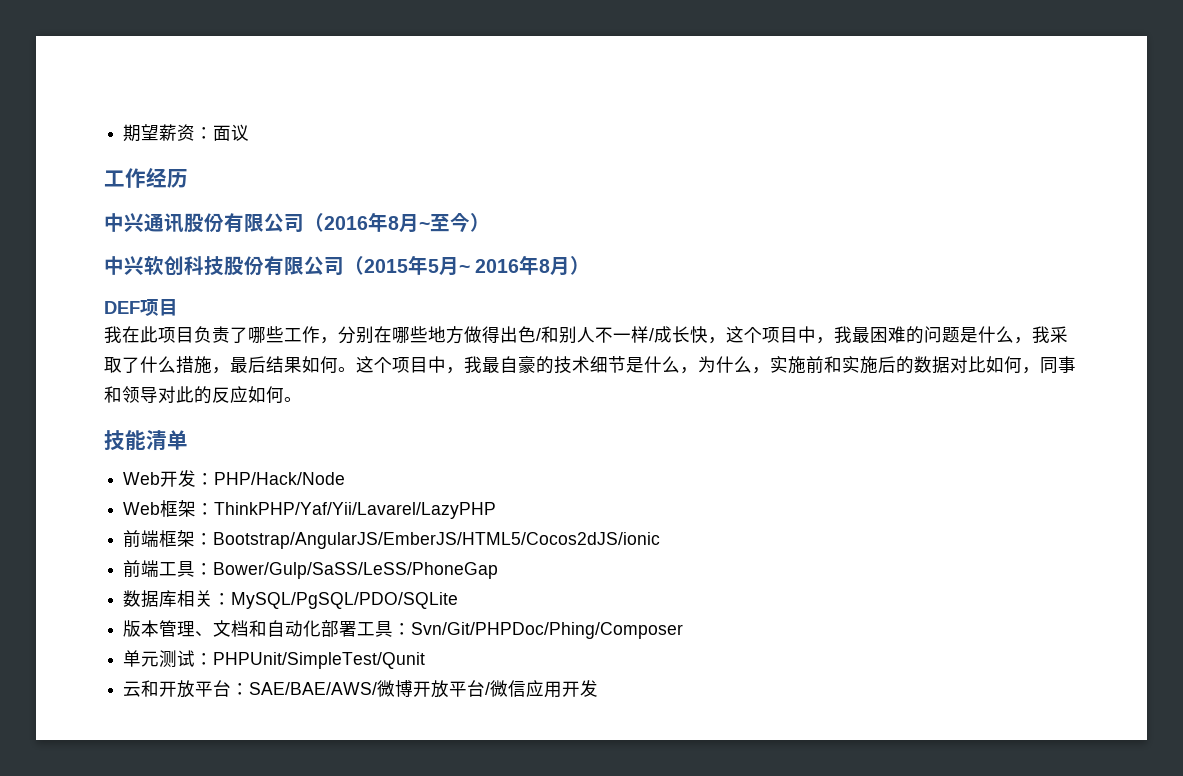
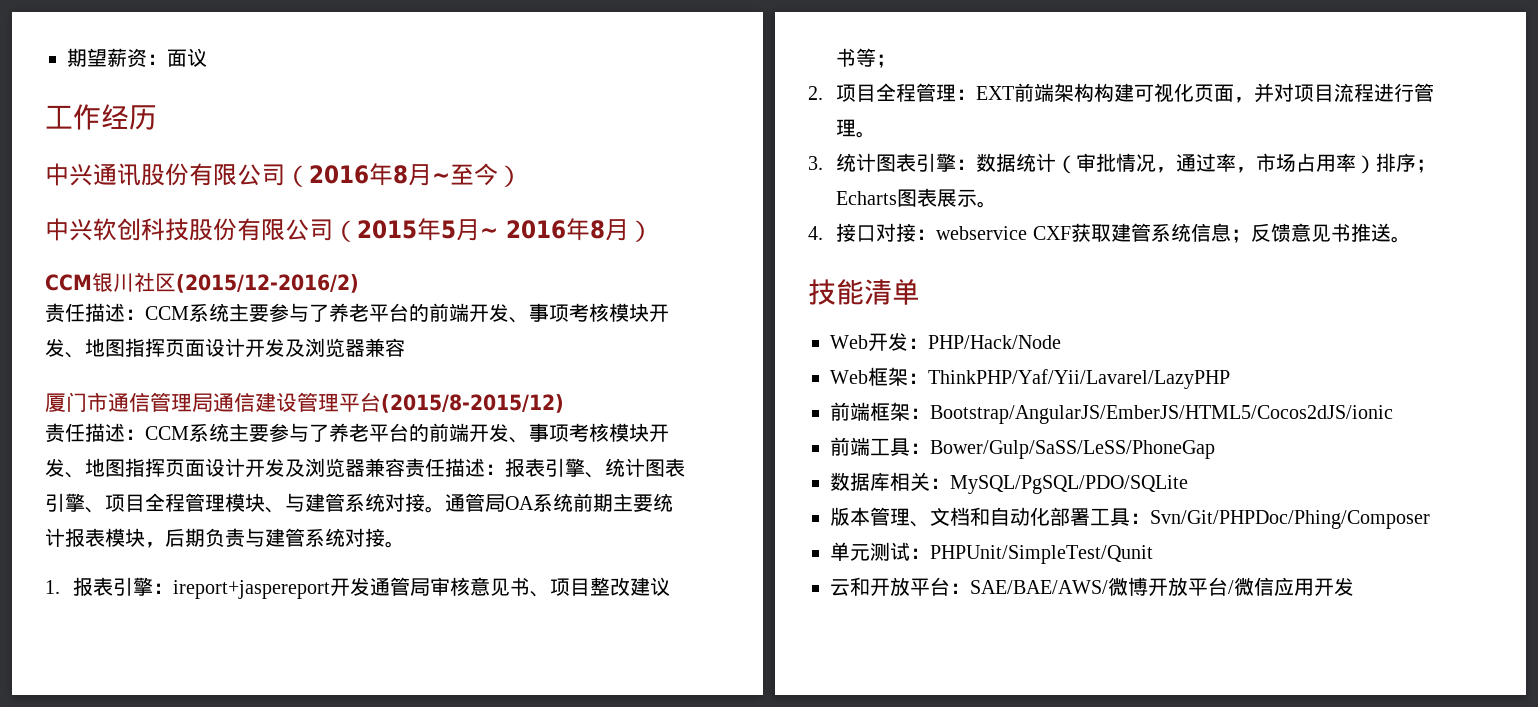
- DEF项目
- 我在此项目负责了哪些工作，分别在哪些地方做得出色/和别人不一样/成长快，这个项目中，我最困难的问题是什么，我采取了什么措施，最后结果如何。这个项目中，我最自豪的技术细节是什么，为什么，实施前和实施后的数据对比如何，同事和领导对此的反应如何。
+ CCM银川社区(2015/12-2016/2)
+ 责任描述：CCM系统主要参与了养老平台的前端开发、事项考核模块开发、地图指挥页面设计开发及浏览器兼容
+ 厦门市通信管理局通信建设管理平台(2015/8-2015/12)
+ 责任描述：CCM系统主要参与了养老平台的前端开发、事项考核模块开发、地图指挥页面设计开发及浏览器兼容责任描述：报表引擎、统计图表引擎、项目全程管理模块、与建管系统对接。通管局OA系统前期主要统计报表模块，后期负责与建管系统对接。
+ 1.报表引擎：ireport+jaspereport开发通管局审核意见书、项目整改建议书等；
+ 2.项目全程管理：EXT前端架构构建可视化页面，并对项目流程进行管理。
+ 3.统计图表引擎：数据统计（审批情况，通过率，市场占用率）排序；Echarts图表展示。
+ 4.接口对接：webservice CXF获取建管系统信息；反馈意见书推送。

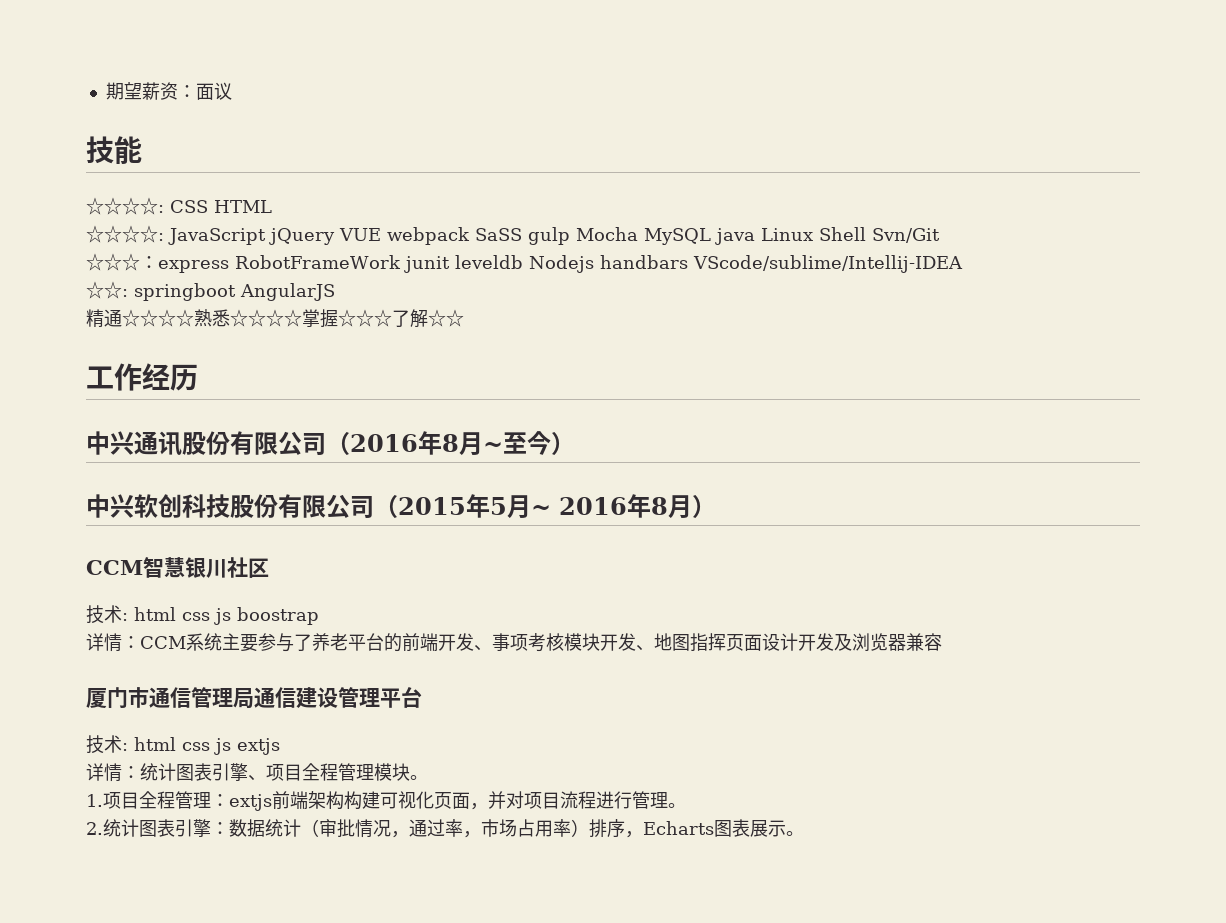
+ 技能
+ ☆☆☆☆: CSS HTML
+ ☆☆☆☆: JavaScript jQuery VUE webpack SaSS gulp Mocha MySQL java Linux Shell Svn/Git
+ ☆☆☆：express RobotFrameWork junit leveldb Nodejs handbars VScode/sublime/Intellij-IDEA
+ ☆☆: springboot AngularJS
+ 精通☆☆☆☆熟悉☆☆☆☆掌握☆☆☆了解☆☆
- CCM银川社区(2015/12-2016/2)
- 责任描述：CCM系统主要参与了养老平台的前端开发、事项考核模块开发、地图指挥页面设计开发及浏览器兼容
+ CCM智慧银川社区
+ 技术: html css js boostrap
+ 详情：CCM系统主要参与了养老平台的前端开发、事项考核模块开发、地图指挥页面设计开发及浏览器兼容
- 厦门市通信管理局通信建设管理平台(2015/8-2015/12)
- 责任描述：CCM系统主要参与了养老平台的前端开发、事项考核模块开发、地图指挥页面设计开发及浏览器兼容责任描述：报表引擎、统计图表引擎、项目全程管理模块、与建管系统对接。通管局OA系统前期主要统计报表模块，后期负责与建管系统对接。
- 1.报表引擎：ireport+jaspereport开发通管局审核意见书、项目整改建议书等；
- 2.项目全程管理：EXT前端架构构建可视化页面，并对项目流程进行管理。
+ 厦门市通信管理局通信建设管理平台
+ 技术: html css js extjs
+ 详情：统计图表引擎、项目全程管理模块。
+ 1.项目全程管理：extjs前端架构构建可视化页面，并对项目流程进行管理。
- 3.统计图表引擎：数据统计（审批情况，通过率，市场占用率）排序；Echarts图表展示。
+ 2.统计图表引擎：数据统计（审批情况，通过率，市场占用率）排序，Echarts图表展示。
- 4.接口对接：webservice CXF获取建管系统信息；反馈意见书推送。
- 技能清单
- Web开发：PHP/Hack/Node
- Web框架：ThinkPHP/Yaf/Yii/Lavarel/LazyPHP
- 前端框架：Bootstrap/AngularJS/EmberJS/HTML5/Cocos2dJS/ionic
- 前端工具：Bower/Gulp/SaSS/LeSS/PhoneGap
- 数据库相关：MySQL/PgSQL/PDO/SQLite
- 版本管理、文档和自动化部署工具：Svn/Git/PHPDoc/Phing/Composer
- 单元测试：PHPUnit/SimpleTest/Qunit
- 云和开放平台：SAE/BAE/AWS/微博开放平台/微信应用开发

